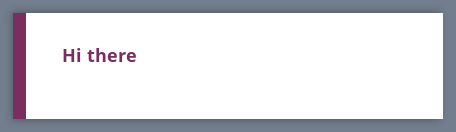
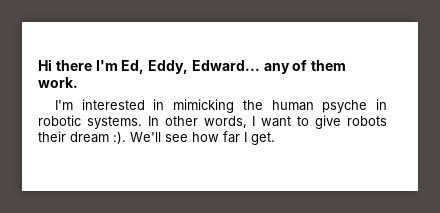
- Hi there
+ Hi there I'm Ed, Eddy, Edward... any of them work.
+ I'm interested in mimicking the human psyche in robotic systems. In other words, I want to give robots their dream :). We'll see how far I get.

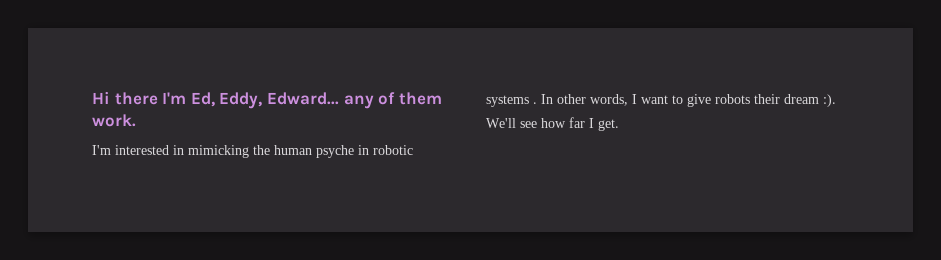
- I'm interested in mimicking the human psyche in robotic systems.
+ I'm interested in mimicking the human psyche in robotic systems .

